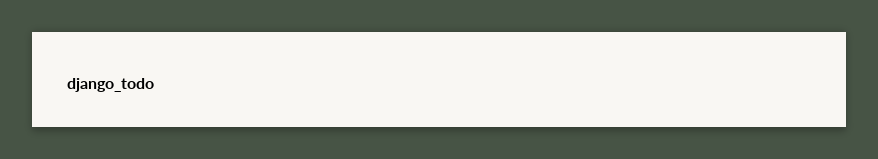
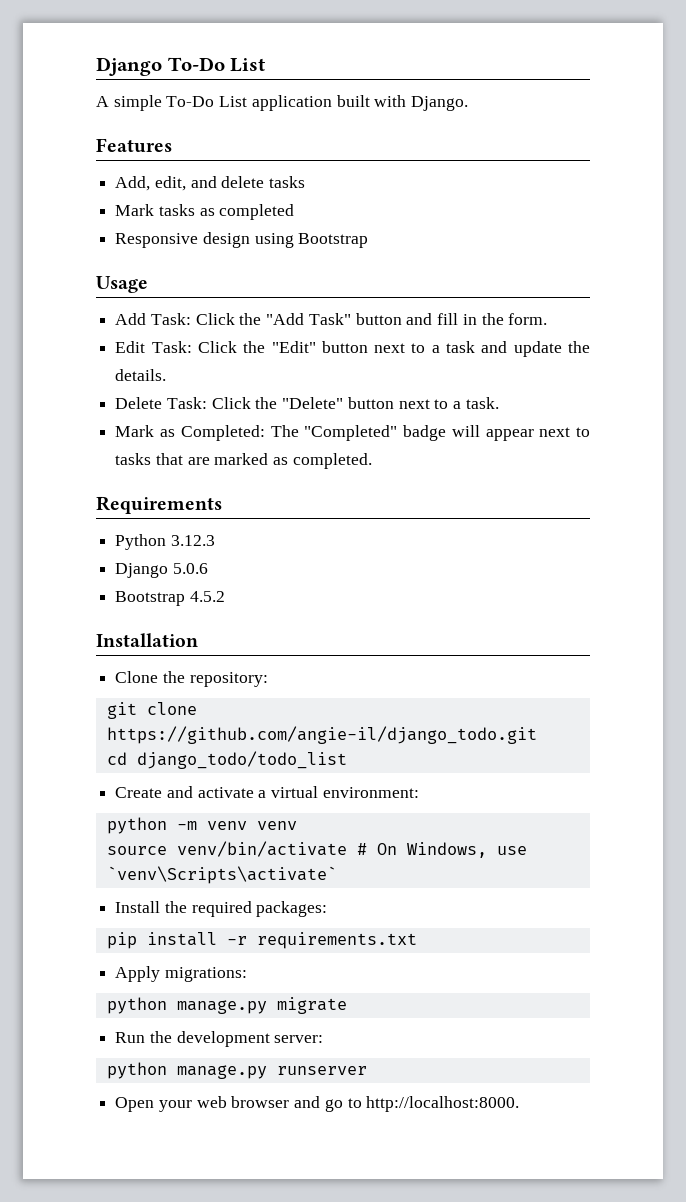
- django_todo
+ Django To-Do List
+ A simple To-Do List application built with Django.
+ Features
+ Add, edit, and delete tasks
+ Mark tasks as completed
+ Responsive design using Bootstrap
+ Usage
+ Add Task: Click the "Add Task" button and fill in the form.
+ Edit Task: Click the "Edit" button next to a task and update the details.
+ Delete Task: Click the "Delete" button next to a task.
+ Mark as Completed: The "Completed" badge will appear next to tasks that are marked as completed.
+ Requirements
+ Python 3.12.3
+ Django 5.0.6
+ Bootstrap 4.5.2
+ Installation
+ Clone the repository:
+ git clone https://github.com/angie-il/django_todo.git
+ cd django_todo/todo_list
+ Create and activate a virtual environment:
+ python -m venv venv
+ source venv/bin/activate # On Windows, use `venv\Scripts\activate`
+ Install the required packages:
+ pip install -r requirements.txt
+ Apply migrations:
+ python manage.py migrate
+ Run the development server:
+ python manage.py runserver
+ Open your web browser and go to http://localhost:8000.

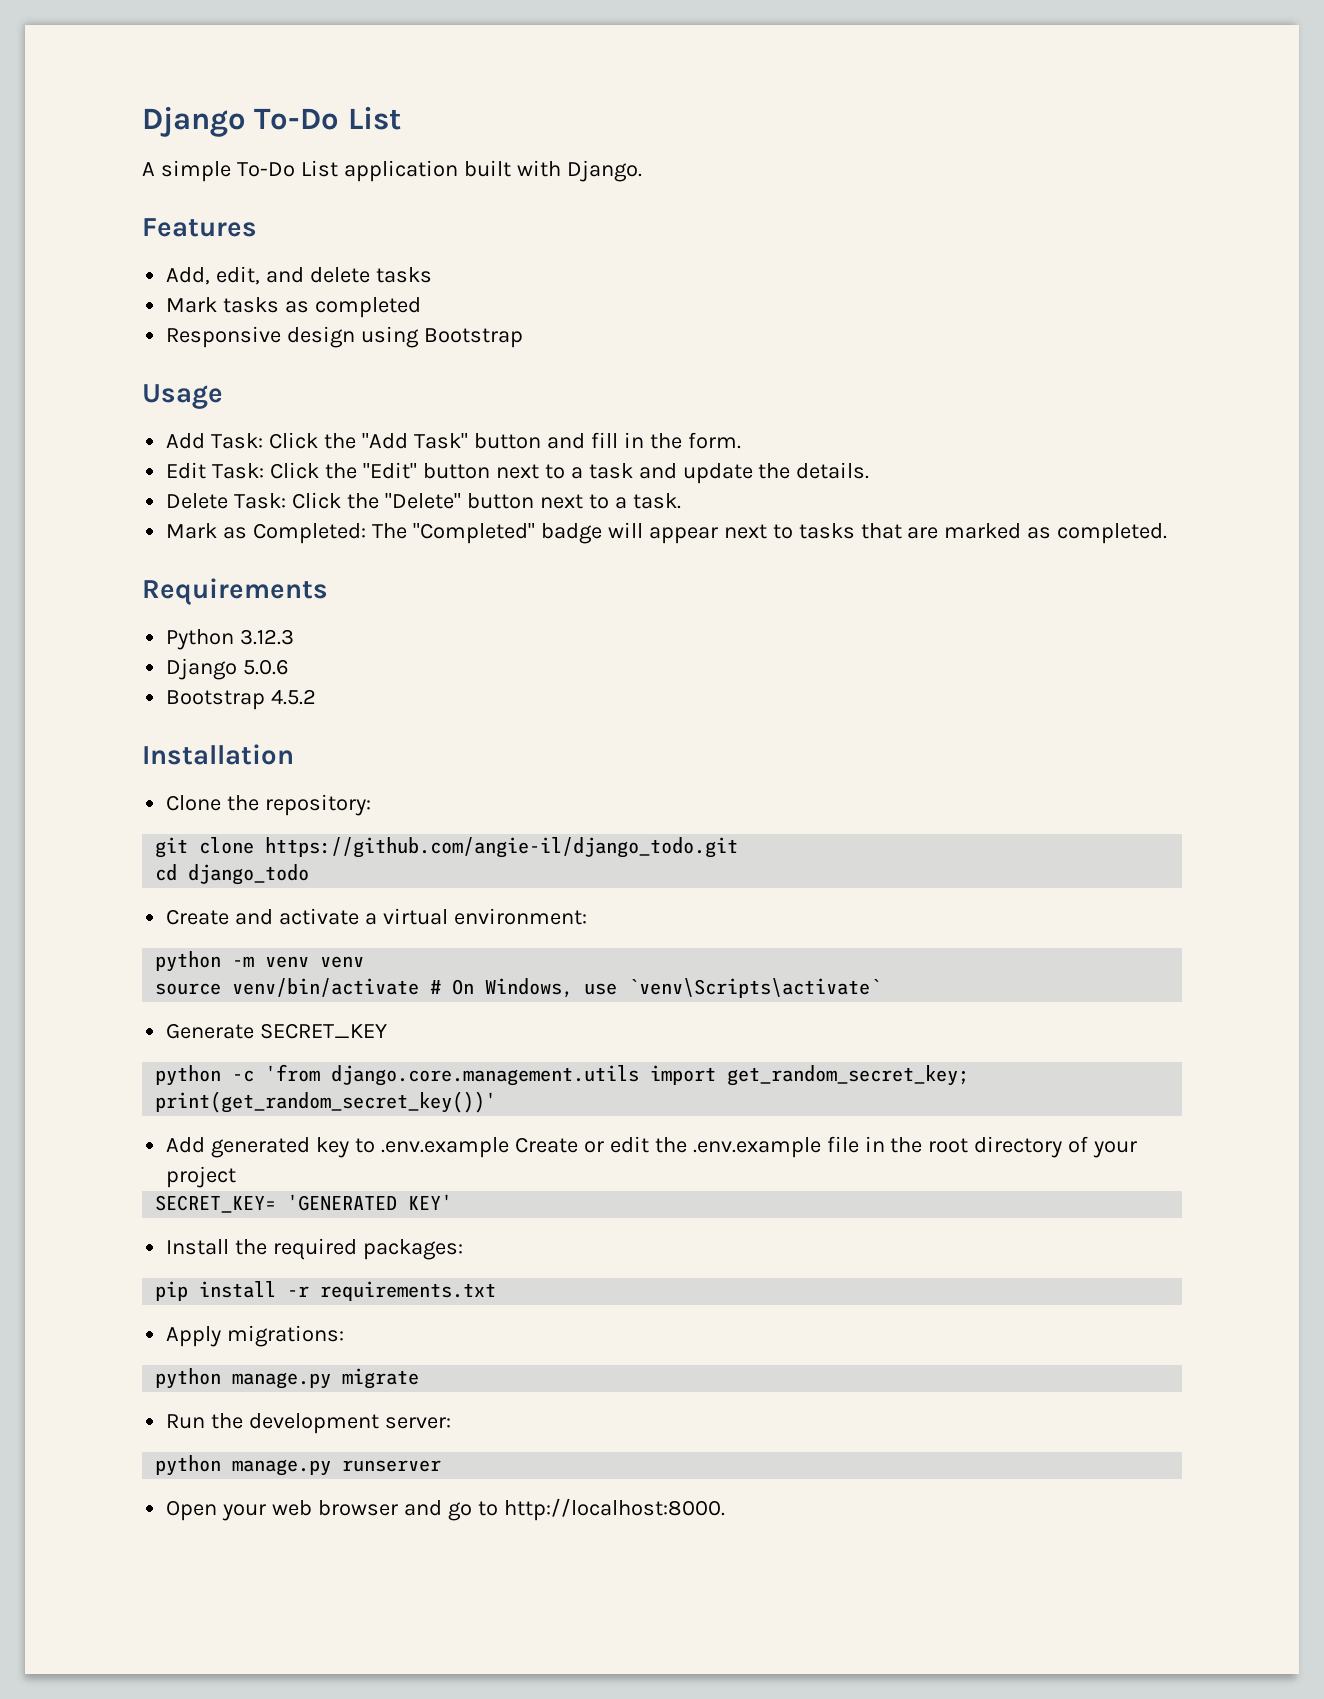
- cd django_todo/todo_list
+ cd django_todo
+ Generate SECRET_KEY
+ python -c 'from django.core.management.utils import get_random_secret_key; print(get_random_secret_key())'
+ Add generated key to .env.example Create or edit the .env.example file in the root directory of your project
+ SECRET_KEY= 'GENERATED KEY'

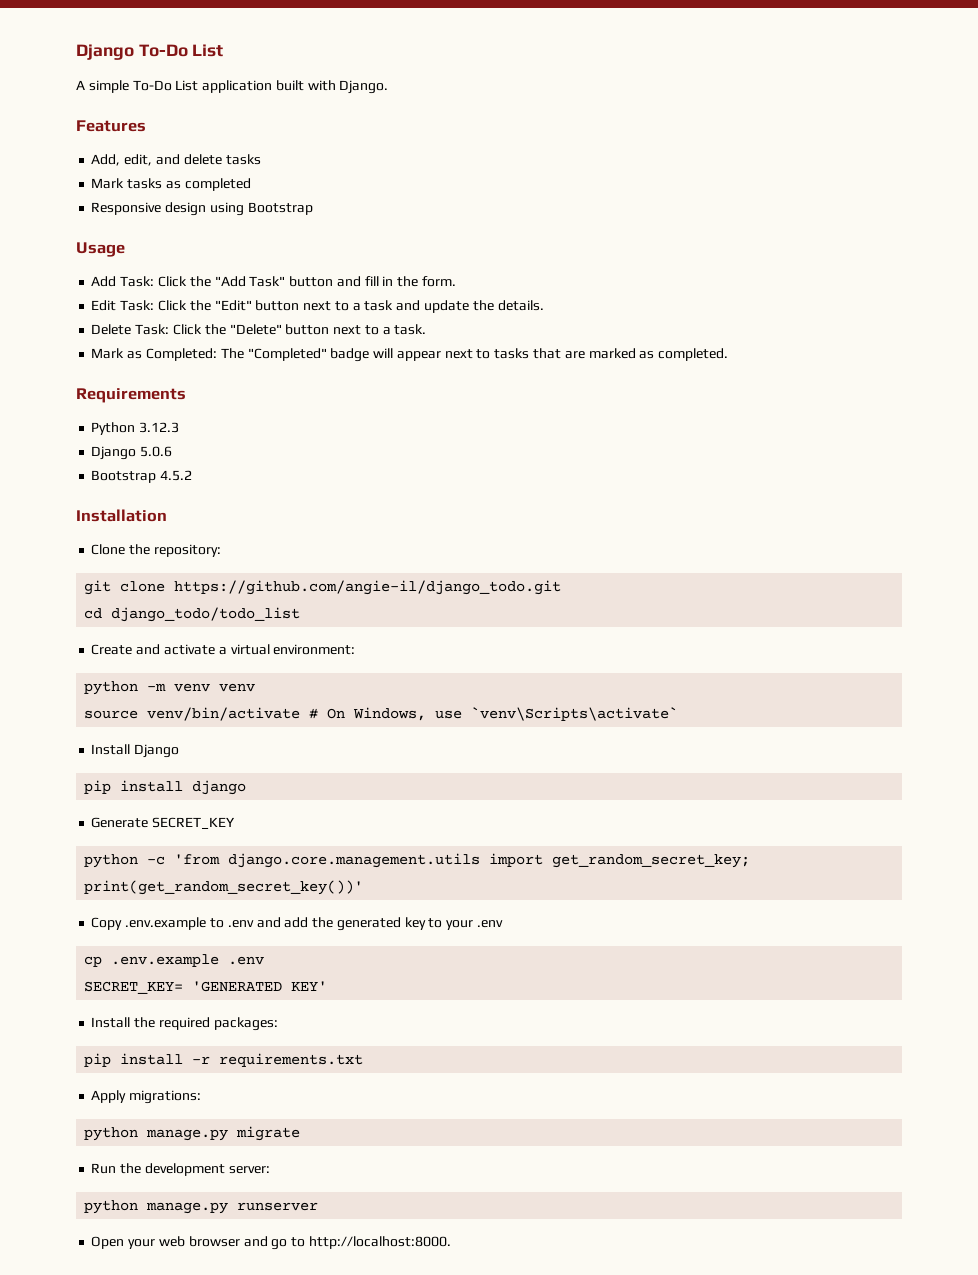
- cd django_todo
+ cd django_todo/todo_list
+ Install Django
+ pip install django
- Add generated key to .env.example Create or edit the .env.example file in the root directory of your project
+ Copy .env.example to .env and add the generated key to your .env
+ cp .env.example .env

